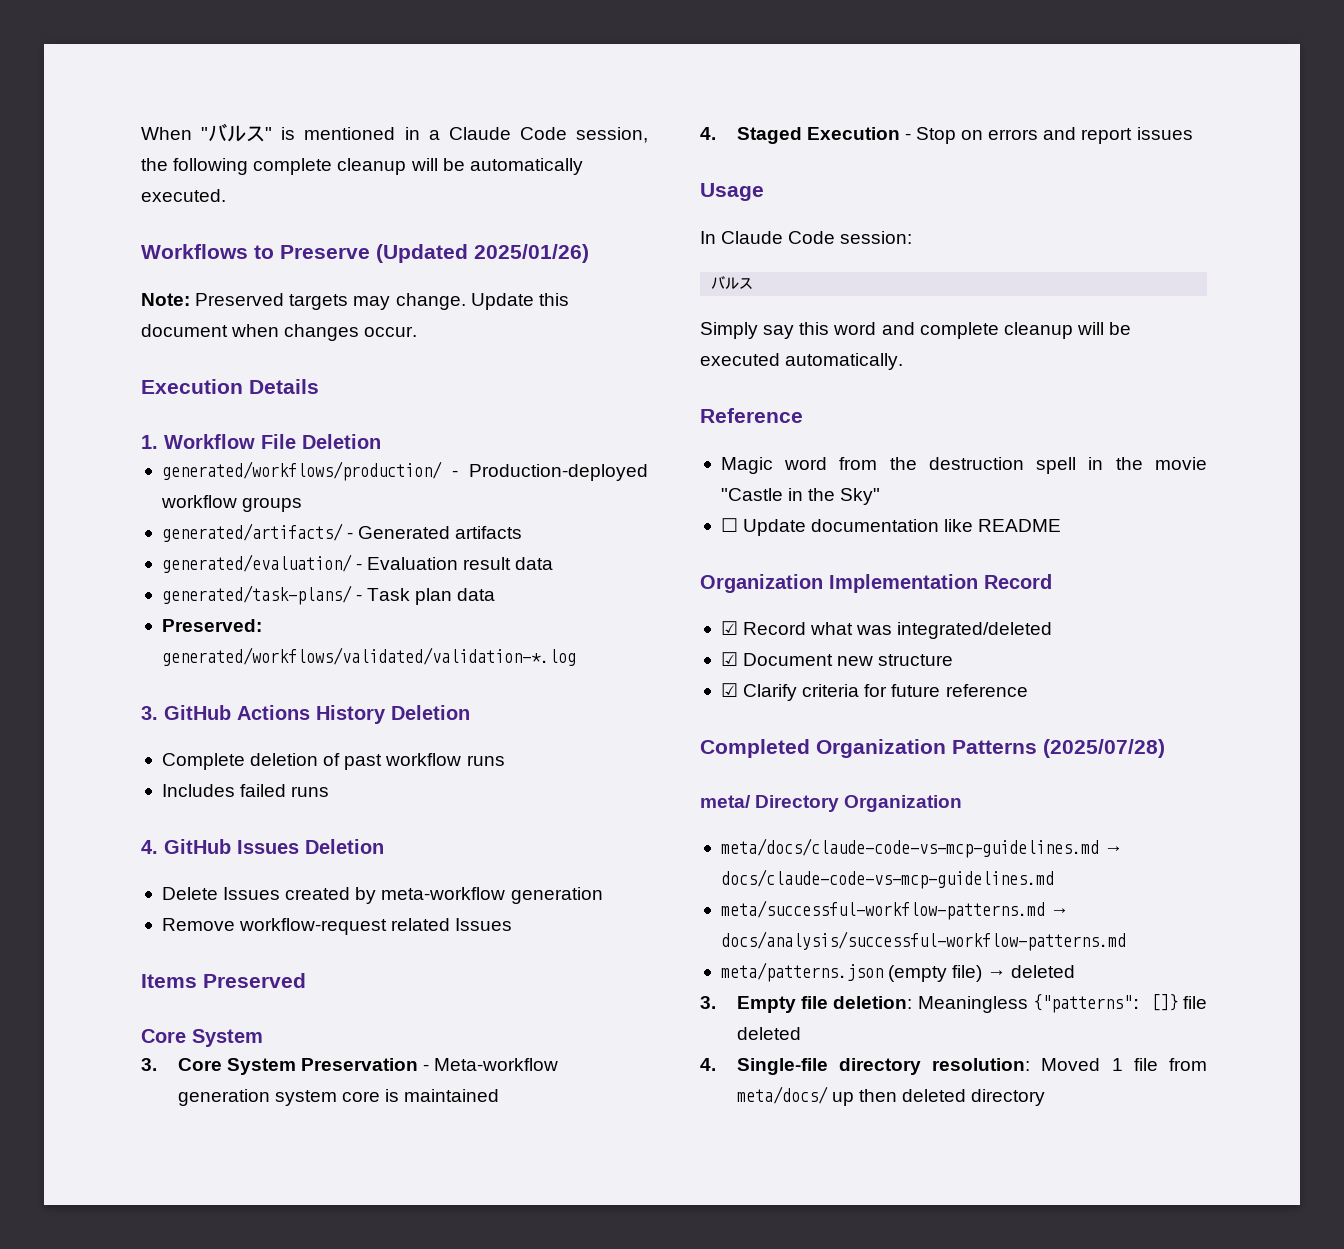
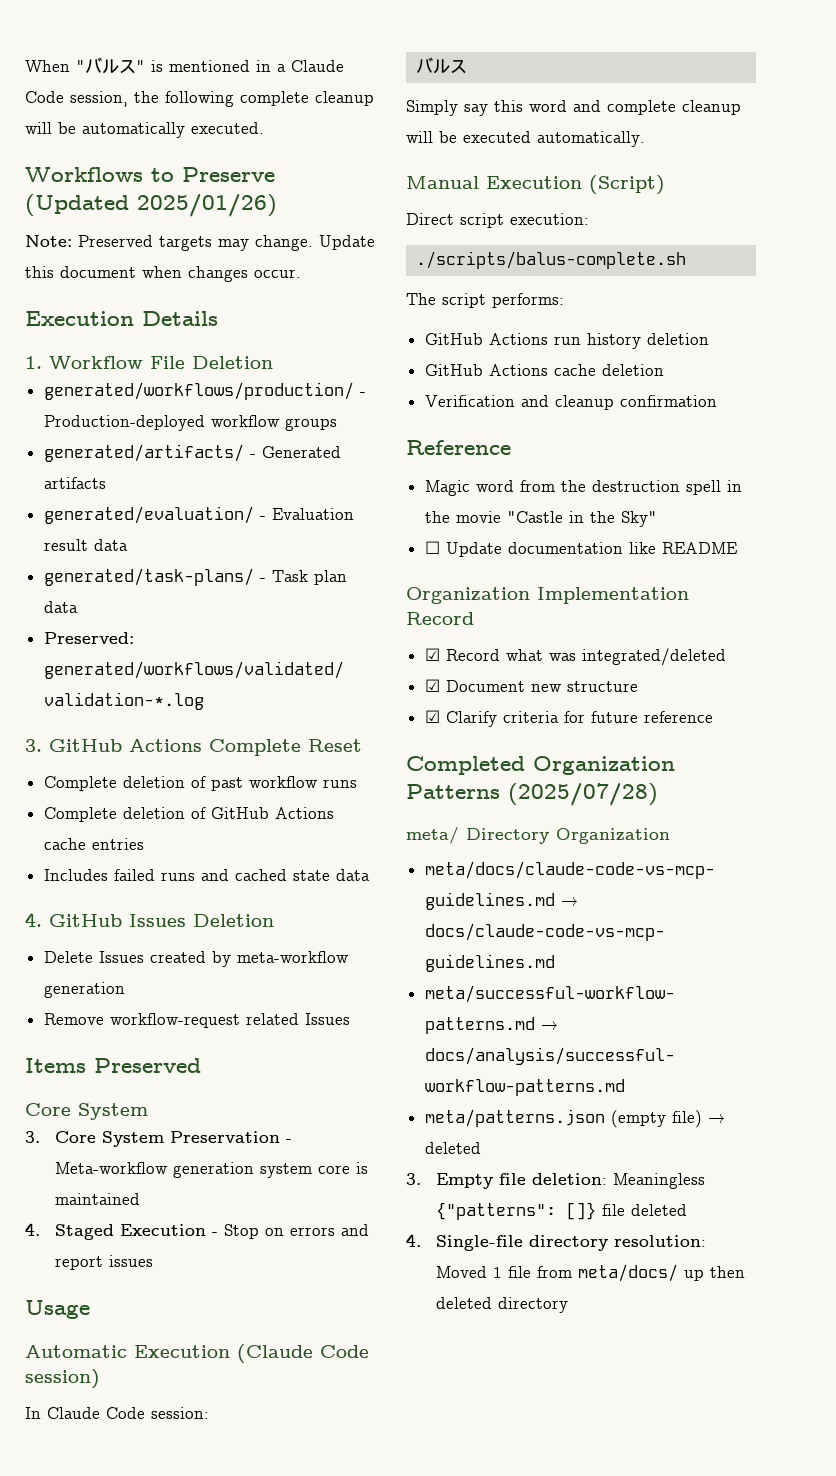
- 3. GitHub Actions History Deletion
+ 3. GitHub Actions Complete Reset
+ Complete deletion of GitHub Actions cache entries
- Includes failed runs
+ Includes failed runs and cached state data
+ Automatic Execution (Claude Code session)
+ Manual Execution (Script)
+ Direct script execution:
+ ./scripts/balus-complete.sh
+ The script performs:
+ GitHub Actions run history deletion
+ GitHub Actions cache deletion
+ Verification and cleanup confirmation

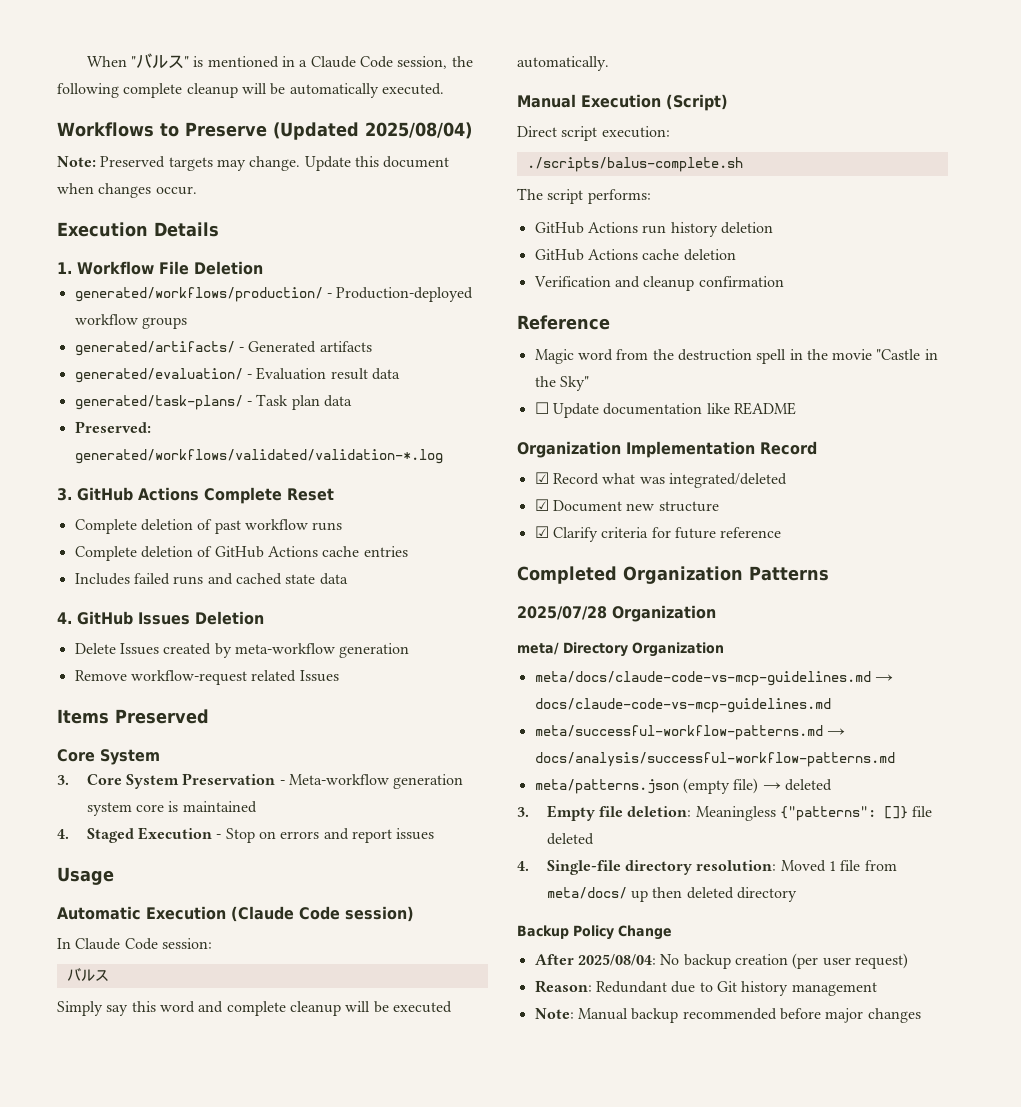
- Workflows to Preserve (Updated 2025/01/26)
+ Workflows to Preserve (Updated 2025/08/04)
- Completed Organization Patterns (2025/07/28)
+ Completed Organization Patterns
+ 2025/07/28 Organization
+ Backup Policy Change
+ After 2025/08/04: No backup creation (per user request)
+ Reason: Redundant due to Git history management
+ Note: Manual backup recommended before major changes

